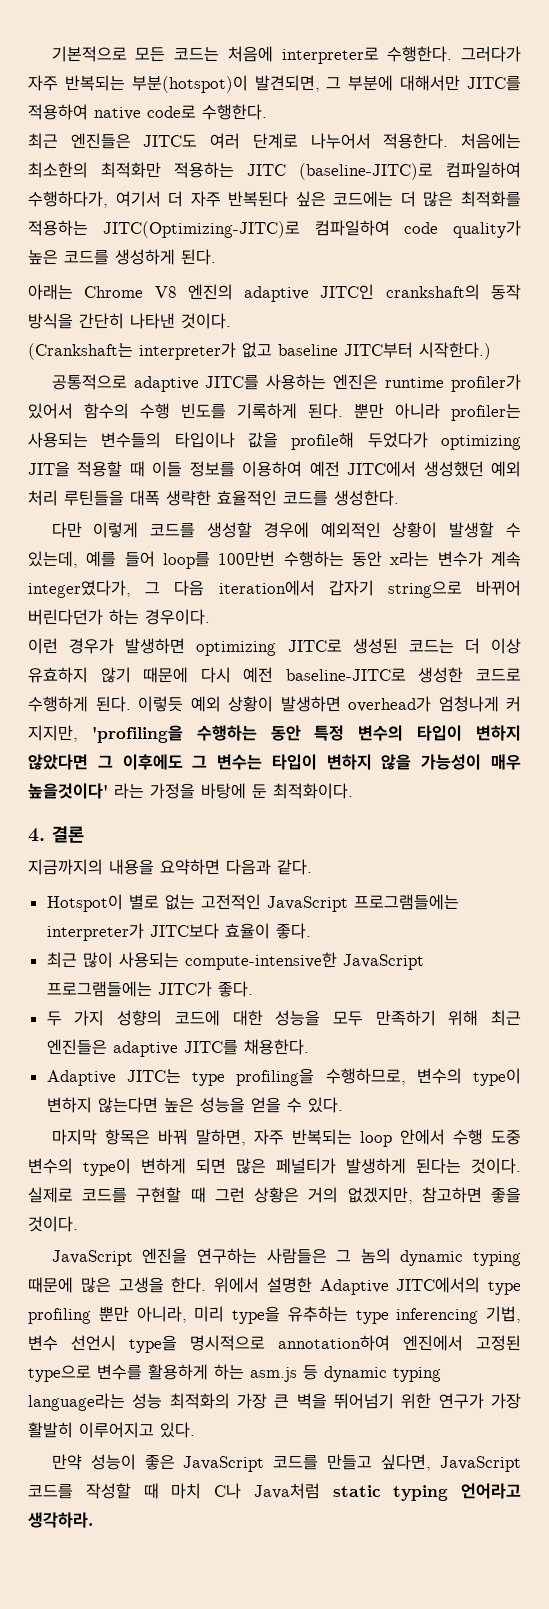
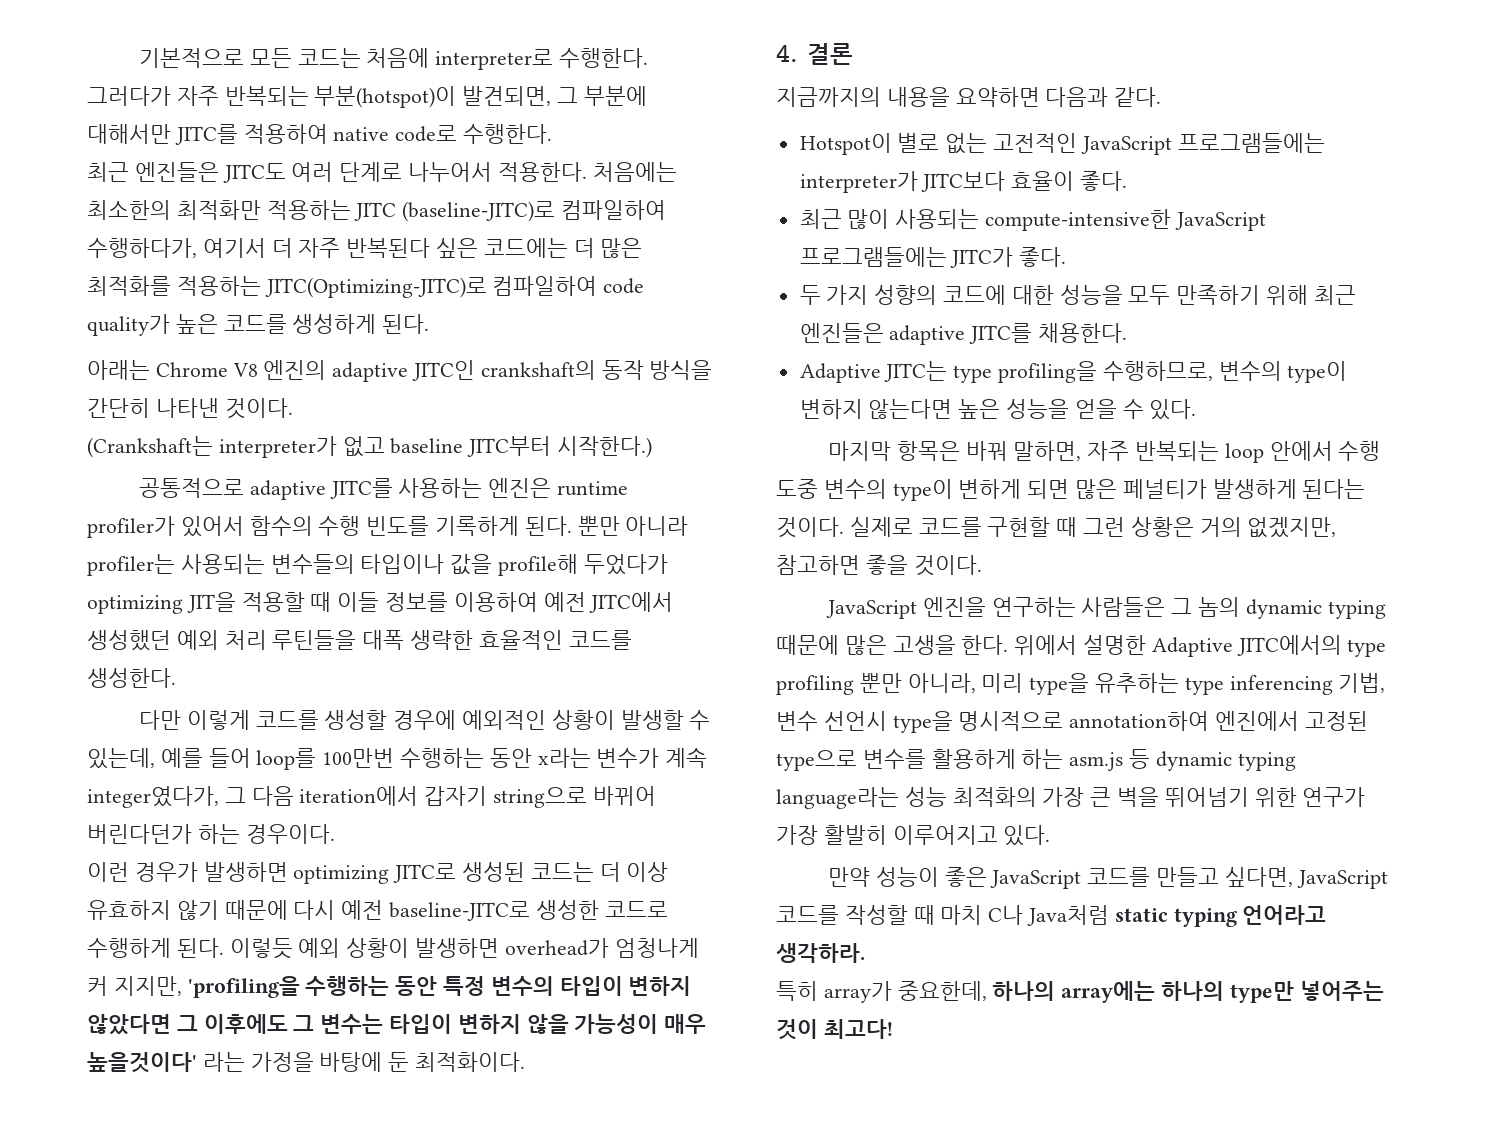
+ 특히 array가 중요한데, 하나의 array에는 하나의 type만 넣어주는 것이 최고다!

